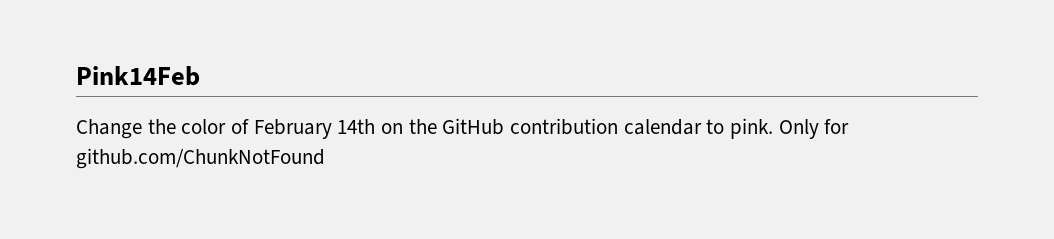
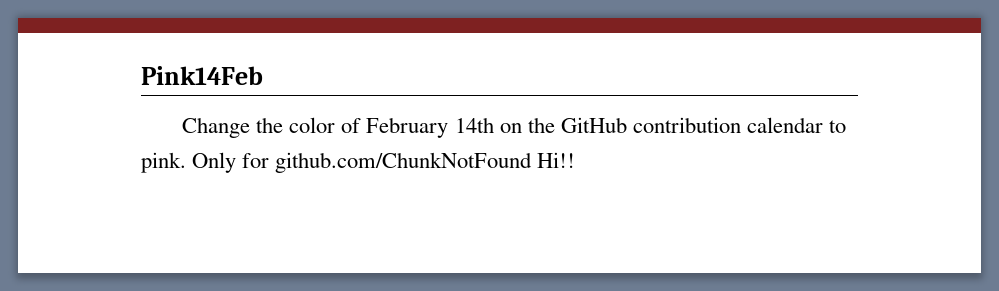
- Only for github.com/ChunkNotFound
+ Only for github.com/ChunkNotFound Hi!!

